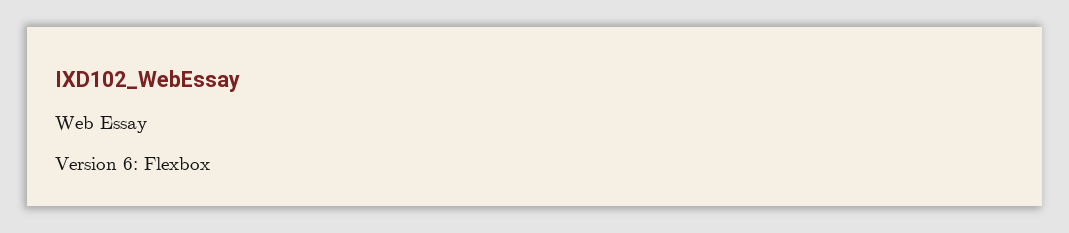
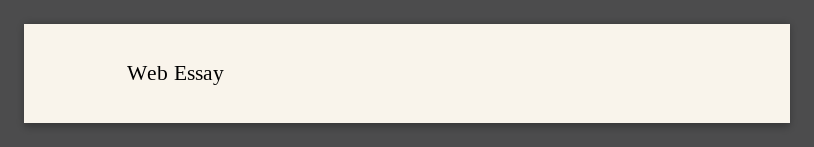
- IXD102_WebEssay
- Version 6: Flexbox

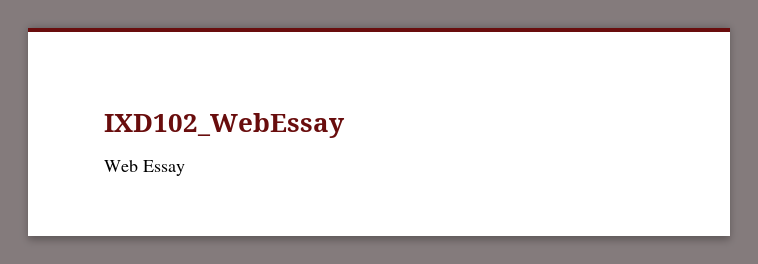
+ IXD102_WebEssay

